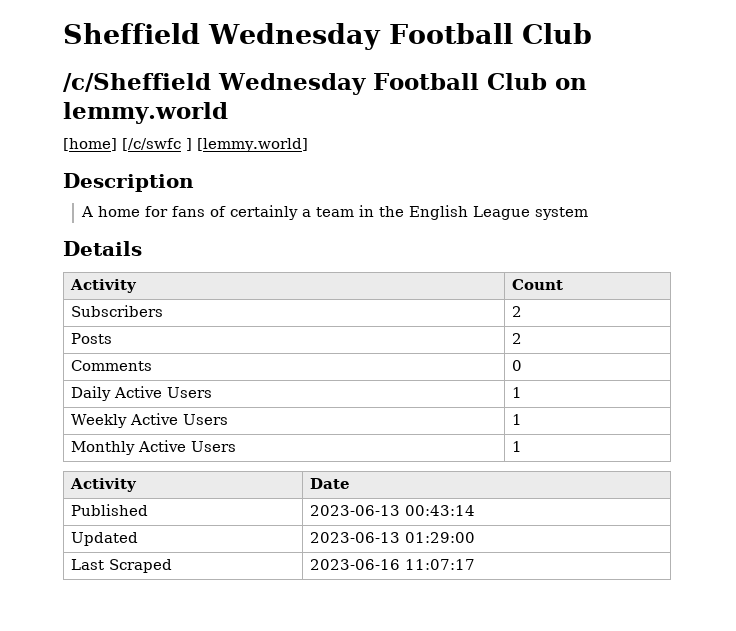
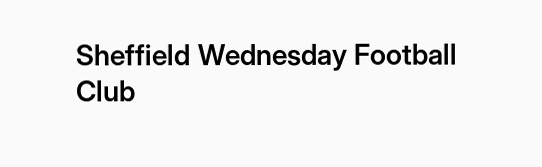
- /c/Sheffield Wednesday Football Club on lemmy.world
- [home] [/c/swfc ] [lemmy.world]
- Description
- A home for fans of certainly a team in the English League system
- Details
- Activity | Count
- Subscribers | 2
- Posts | 2
- Comments | 0
- Daily Active Users | 1
- Weekly Active Users | 1
- Monthly Active Users | 1
- Activity | Date
- Published | 2023-06-13 00:43:14
- Updated | 2023-06-13 01:29:00
- Last Scraped | 2023-06-16 11:07:17

